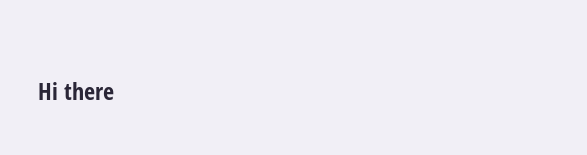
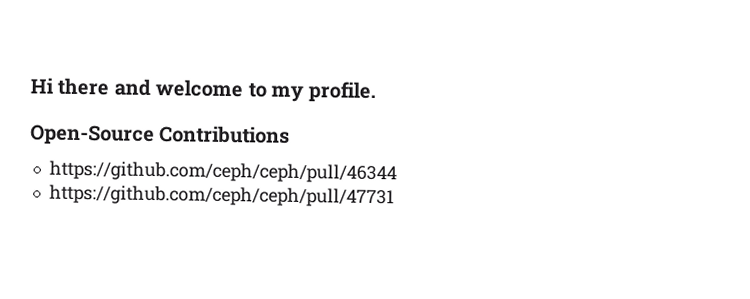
- Hi there
+ Hi there and welcome to my profile.
+ Open-Source Contributions
+ https://github.com/ceph/ceph/pull/46344
+ https://github.com/ceph/ceph/pull/47731

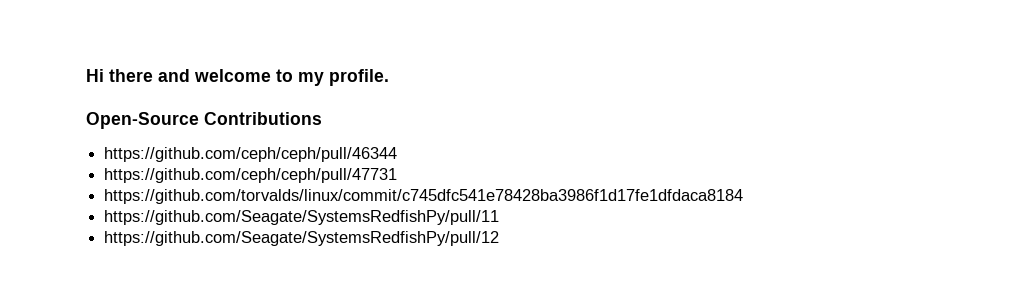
+ https://github.com/torvalds/linux/commit/c745dfc541e78428ba3986f1d17fe1dfdaca8184
+ https://github.com/Seagate/SystemsRedfishPy/pull/11
+ https://github.com/Seagate/SystemsRedfishPy/pull/12

